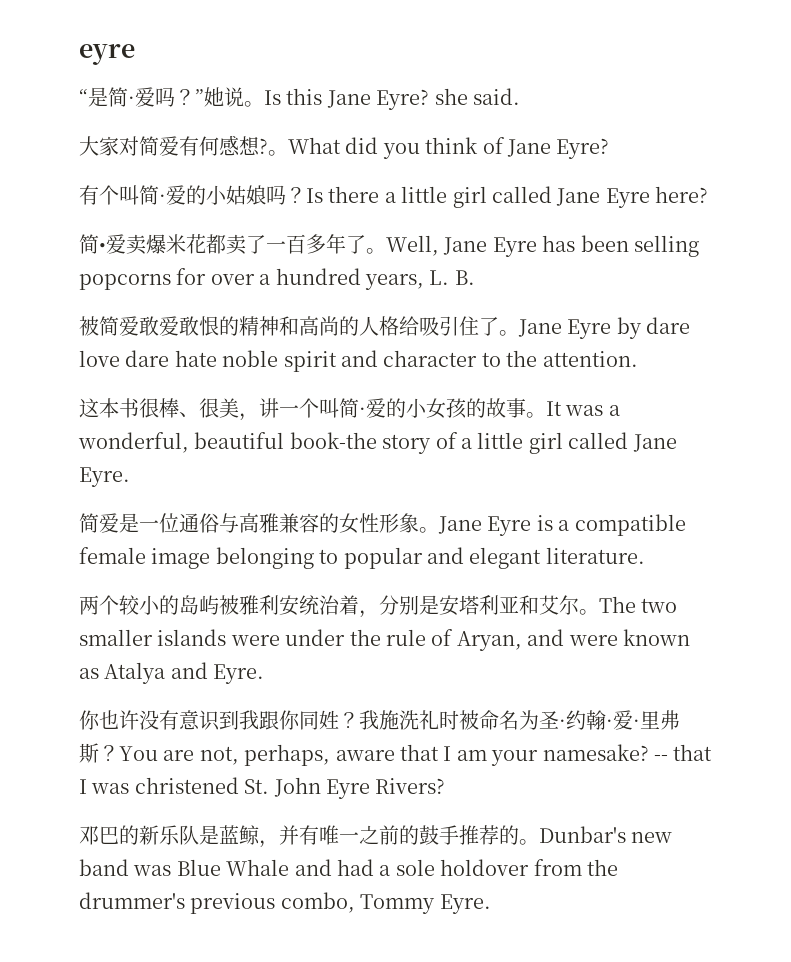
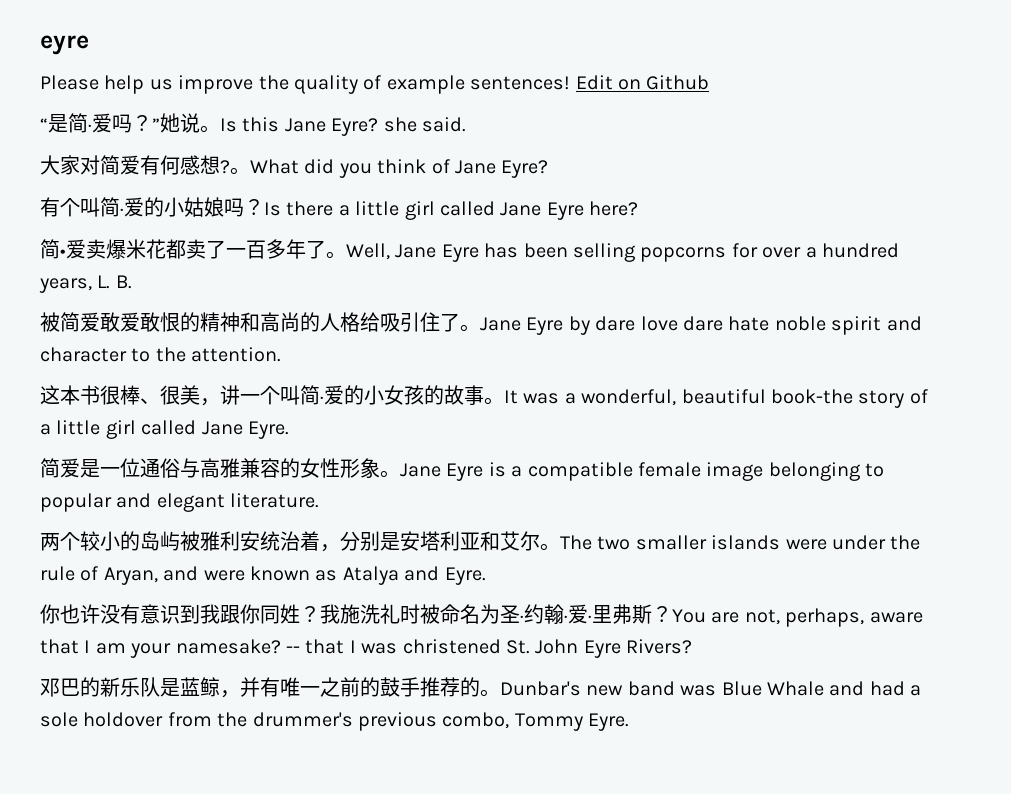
+ Please help us improve the quality of example sentences! Edit on Github

